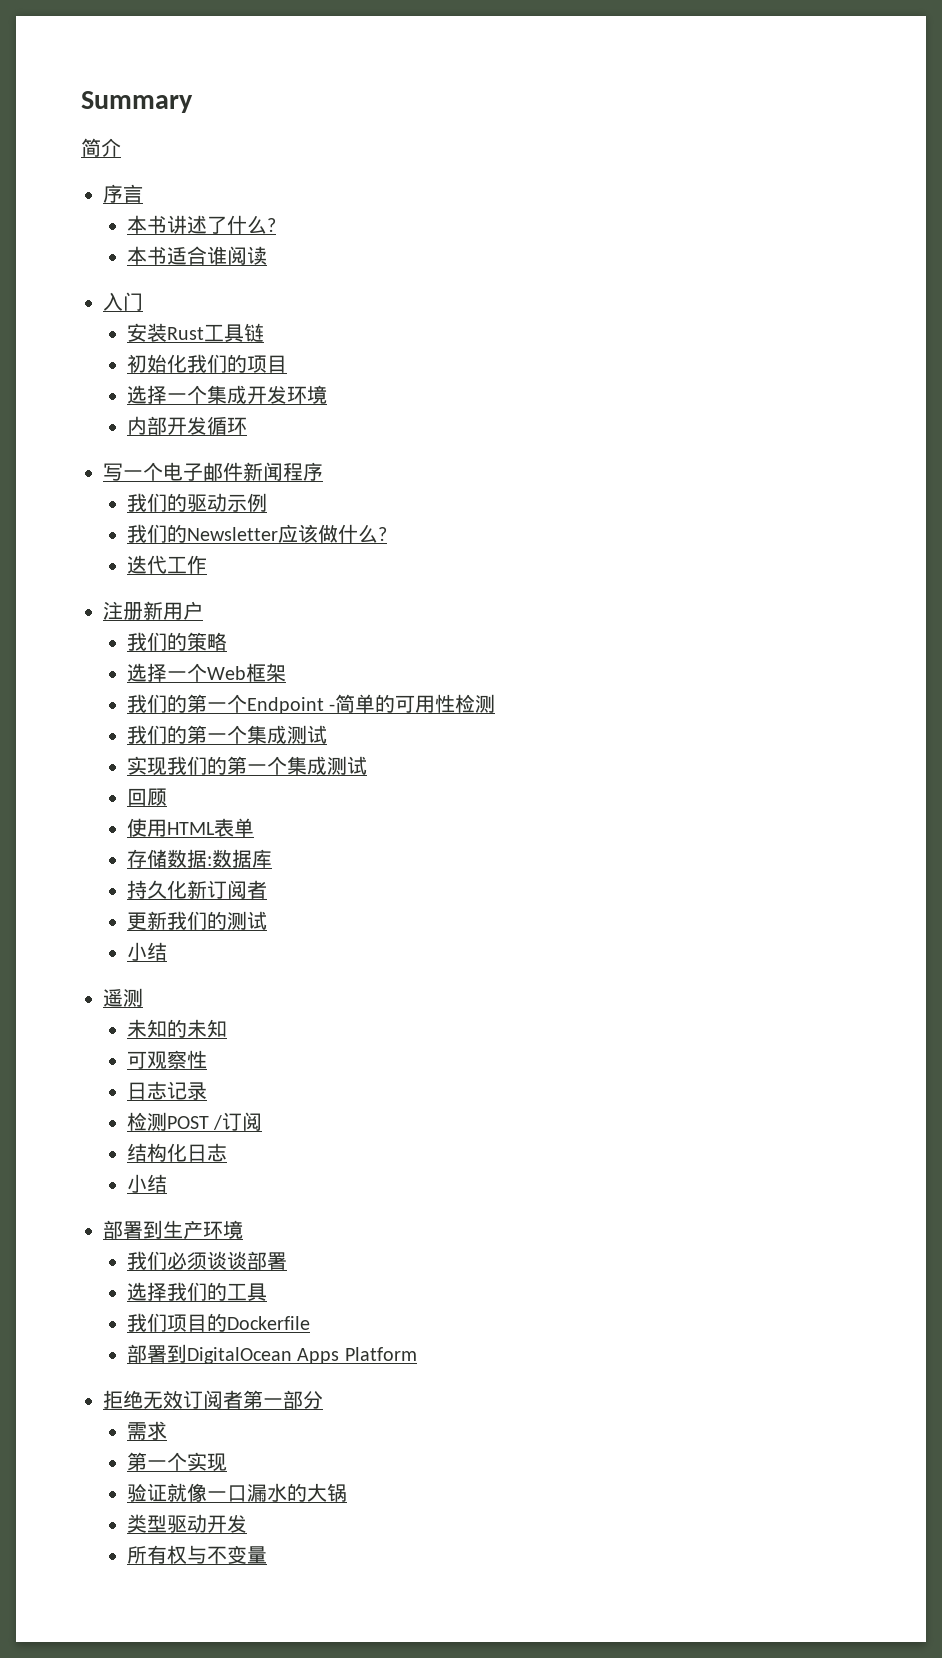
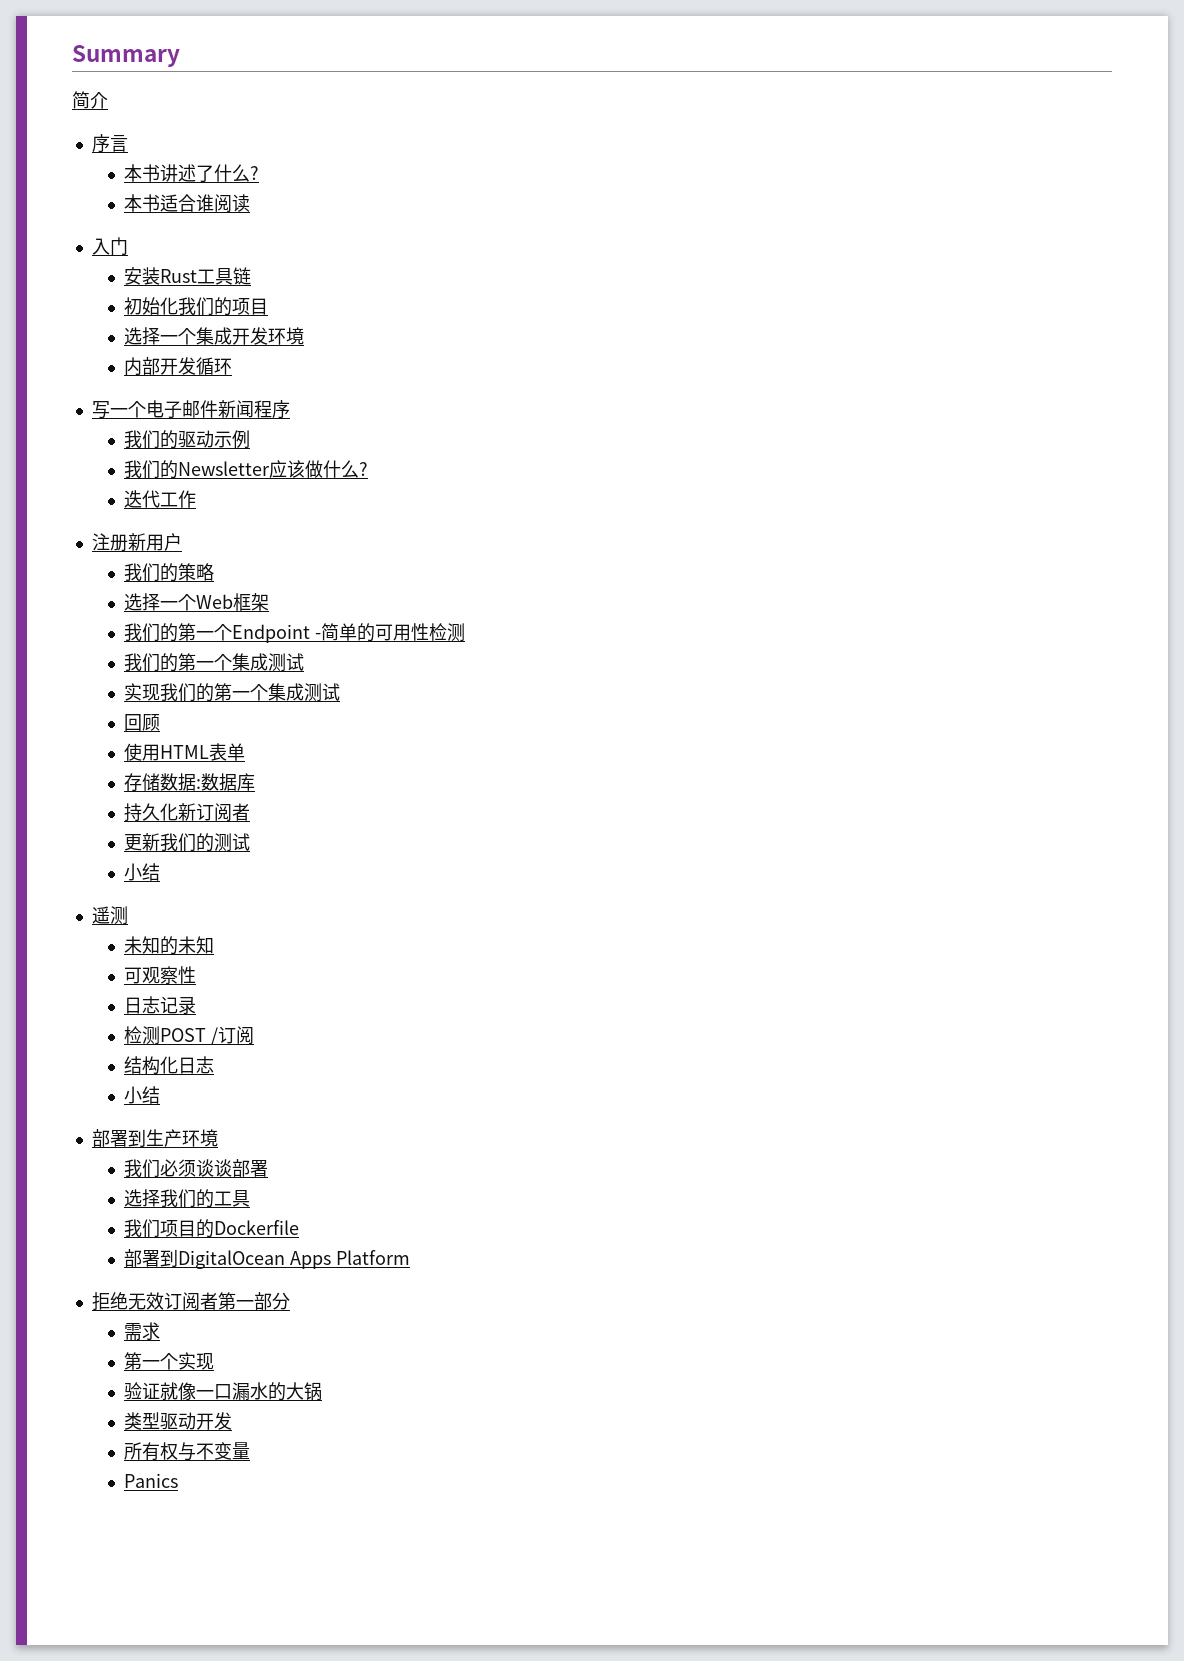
+ Panics

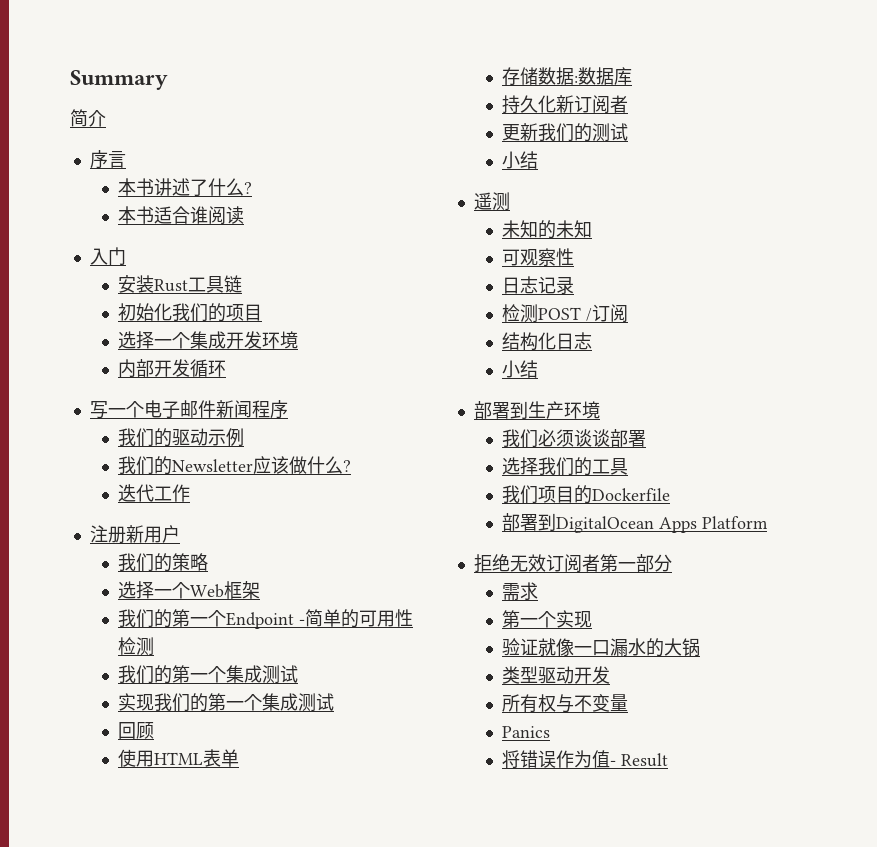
+ 将错误作为值- Result

